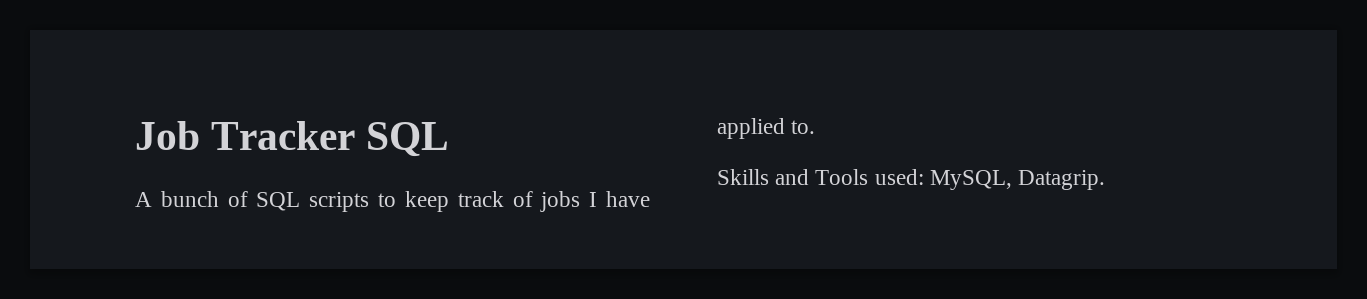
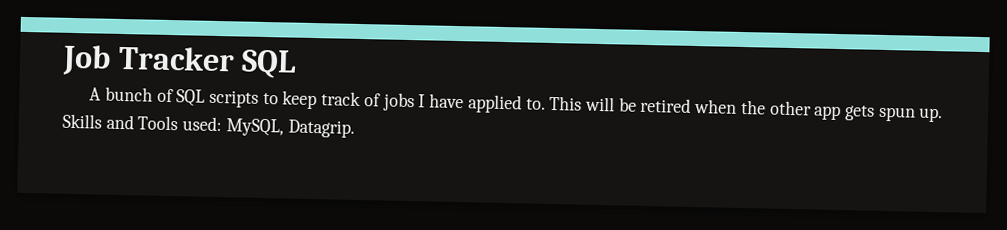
+ This will be retired when the other app gets spun up.

